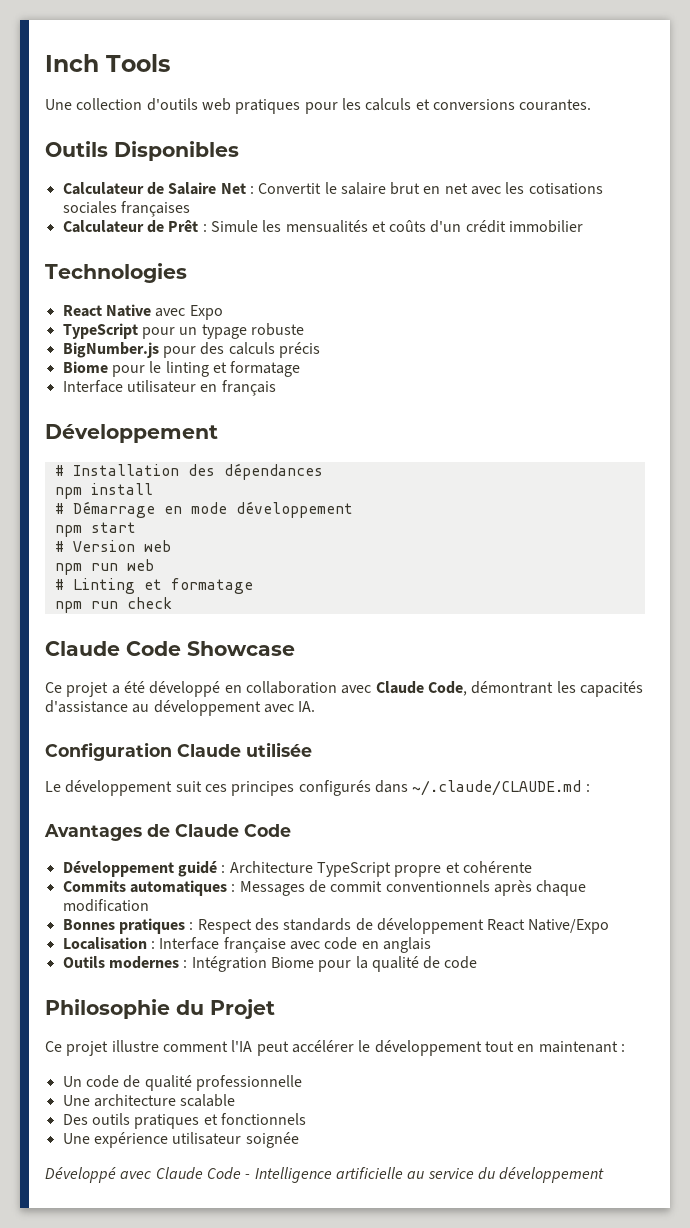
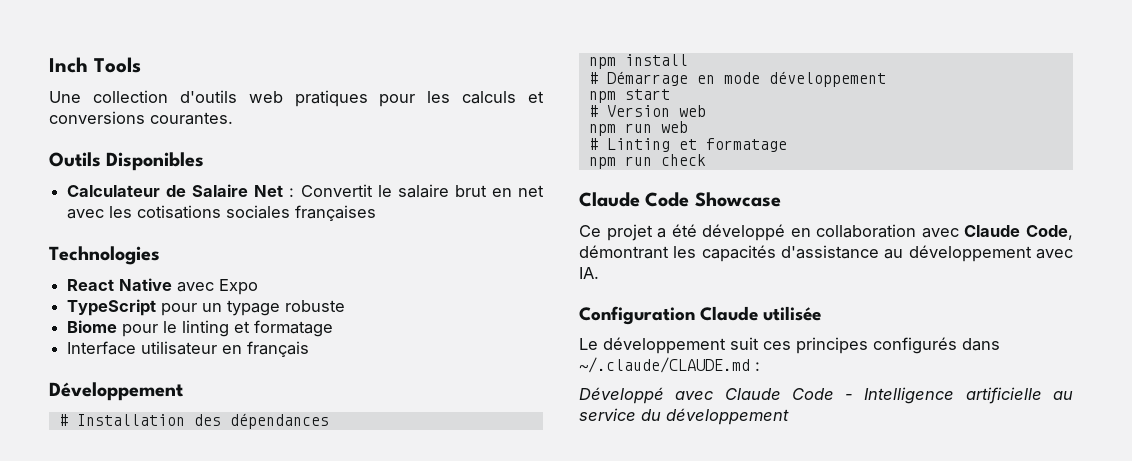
- Calculateur de Prêt : Simule les mensualités et coûts d'un crédit immobilier
- BigNumber.js pour des calculs précis
- Avantages de Claude Code
- Développement guidé : Architecture TypeScript propre et cohérente
- Commits automatiques : Messages de commit conventionnels après chaque modification
- Bonnes pratiques : Respect des standards de développement React Native/Expo
- Localisation : Interface française avec code en anglais
- Outils modernes : Intégration Biome pour la qualité de code
- Philosophie du Projet
- Ce projet illustre comment l'IA peut accélérer le développement tout en maintenant :
- Un code de qualité professionnelle
- Une architecture scalable
- Des outils pratiques et fonctionnels
- Une expérience utilisateur soignée

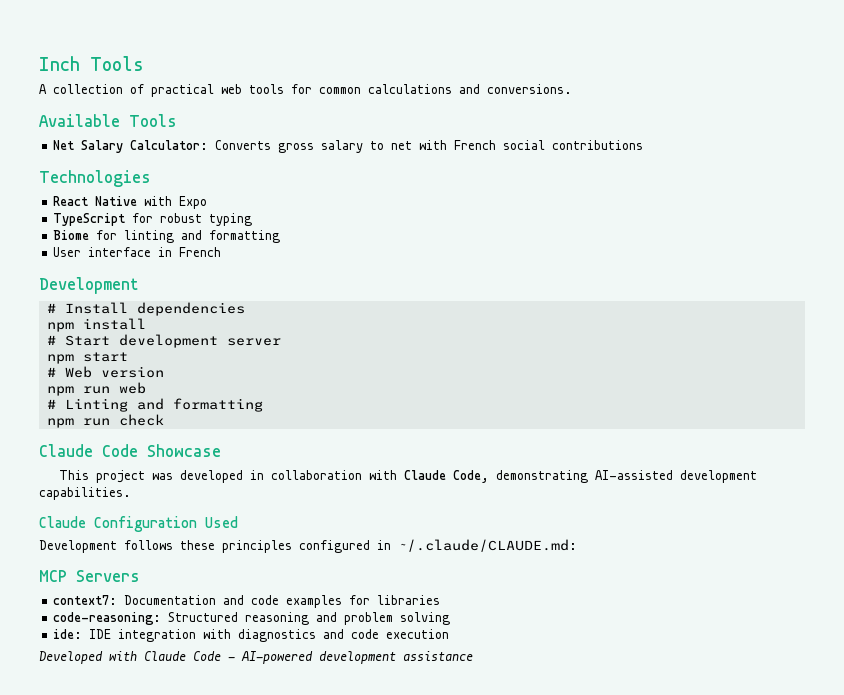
- Une collection d'outils web pratiques pour les calculs et conversions courantes.
- Outils Disponibles
- Calculateur de Salaire Net : Convertit le salaire brut en net avec les cotisations sociales françaises
+ A collection of practical web tools for common calculations and conversions.
+ Available Tools
+ Net Salary Calculator: Converts gross salary to net with French social contributions
- React Native avec Expo
+ React Native with Expo
- TypeScript pour un typage robuste
- Biome pour le linting et formatage
- Interface utilisateur en français
- Développement
- # Installation des dépendances
+ TypeScript for robust typing
+ Biome for linting and formatting
+ User interface in French
+ Development
+ # Install dependencies
- # Démarrage en mode développement
+ # Start development server
- # Version web
+ # Web version
- # Linting et formatage
+ # Linting and formatting
- Ce projet a été développé en collaboration avec Claude Code, démontrant les capacités d'assistance au développement avec IA.
- Configuration Claude utilisée
- Le développement suit ces principes configurés dans ~/.claude/CLAUDE.md :
- Développé avec Claude Code - Intelligence artificielle au service du développement
+ This project was developed in collaboration with Claude Code, demonstrating AI-assisted development capabilities.
+ Claude Configuration Used
+ Development follows these principles configured in ~/.claude/CLAUDE.md:
+ MCP Servers
+ context7: Documentation and code examples for libraries
+ code-reasoning: Structured reasoning and problem solving
+ ide: IDE integration with diagnostics and code execution
+ Developed with Claude Code - AI-powered development assistance

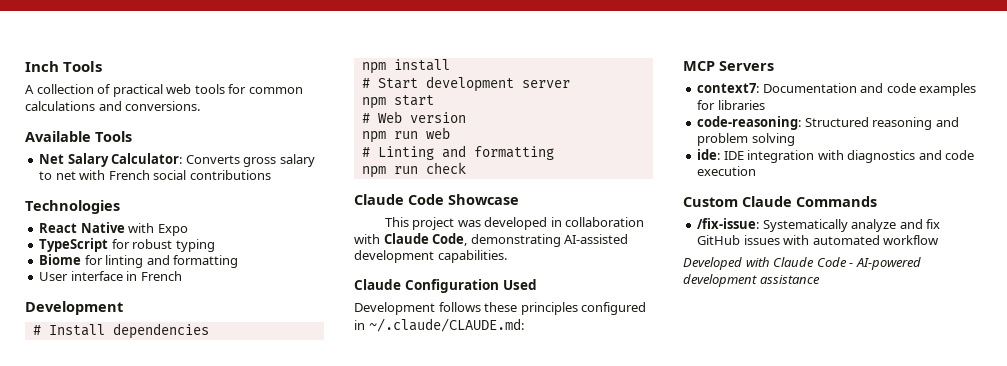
+ Custom Claude Commands
+ /fix-issue: Systematically analyze and fix GitHub issues with automated workflow

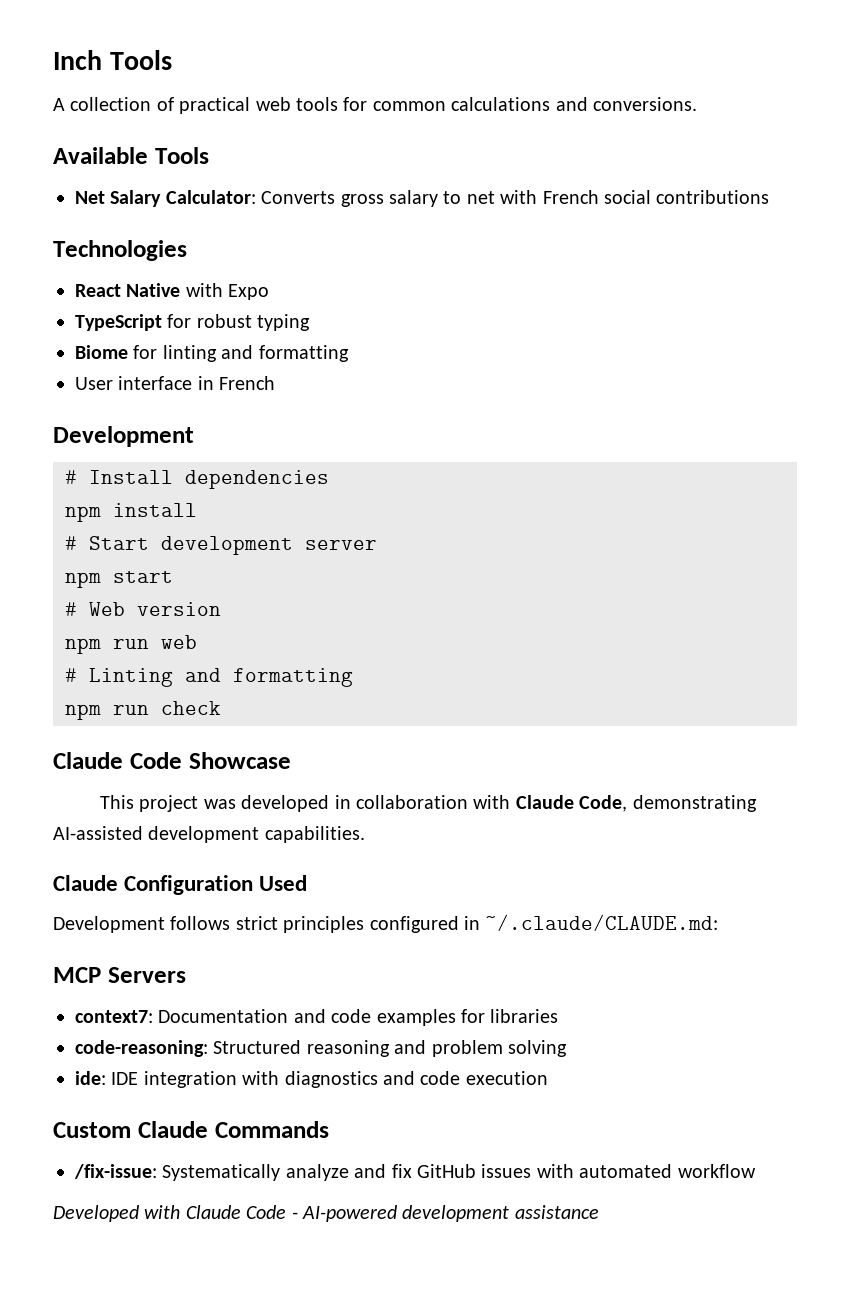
- Development follows these principles configured in ~/.claude/CLAUDE.md:
+ Development follows strict principles configured in ~/.claude/CLAUDE.md:

